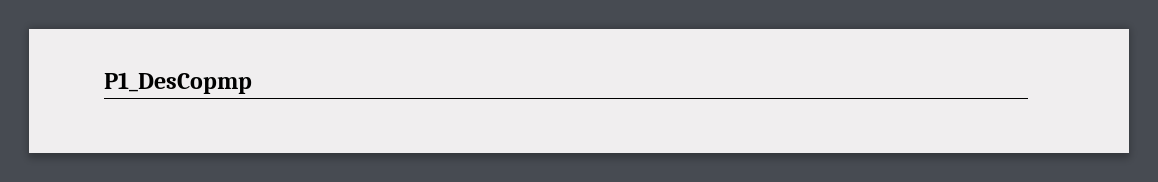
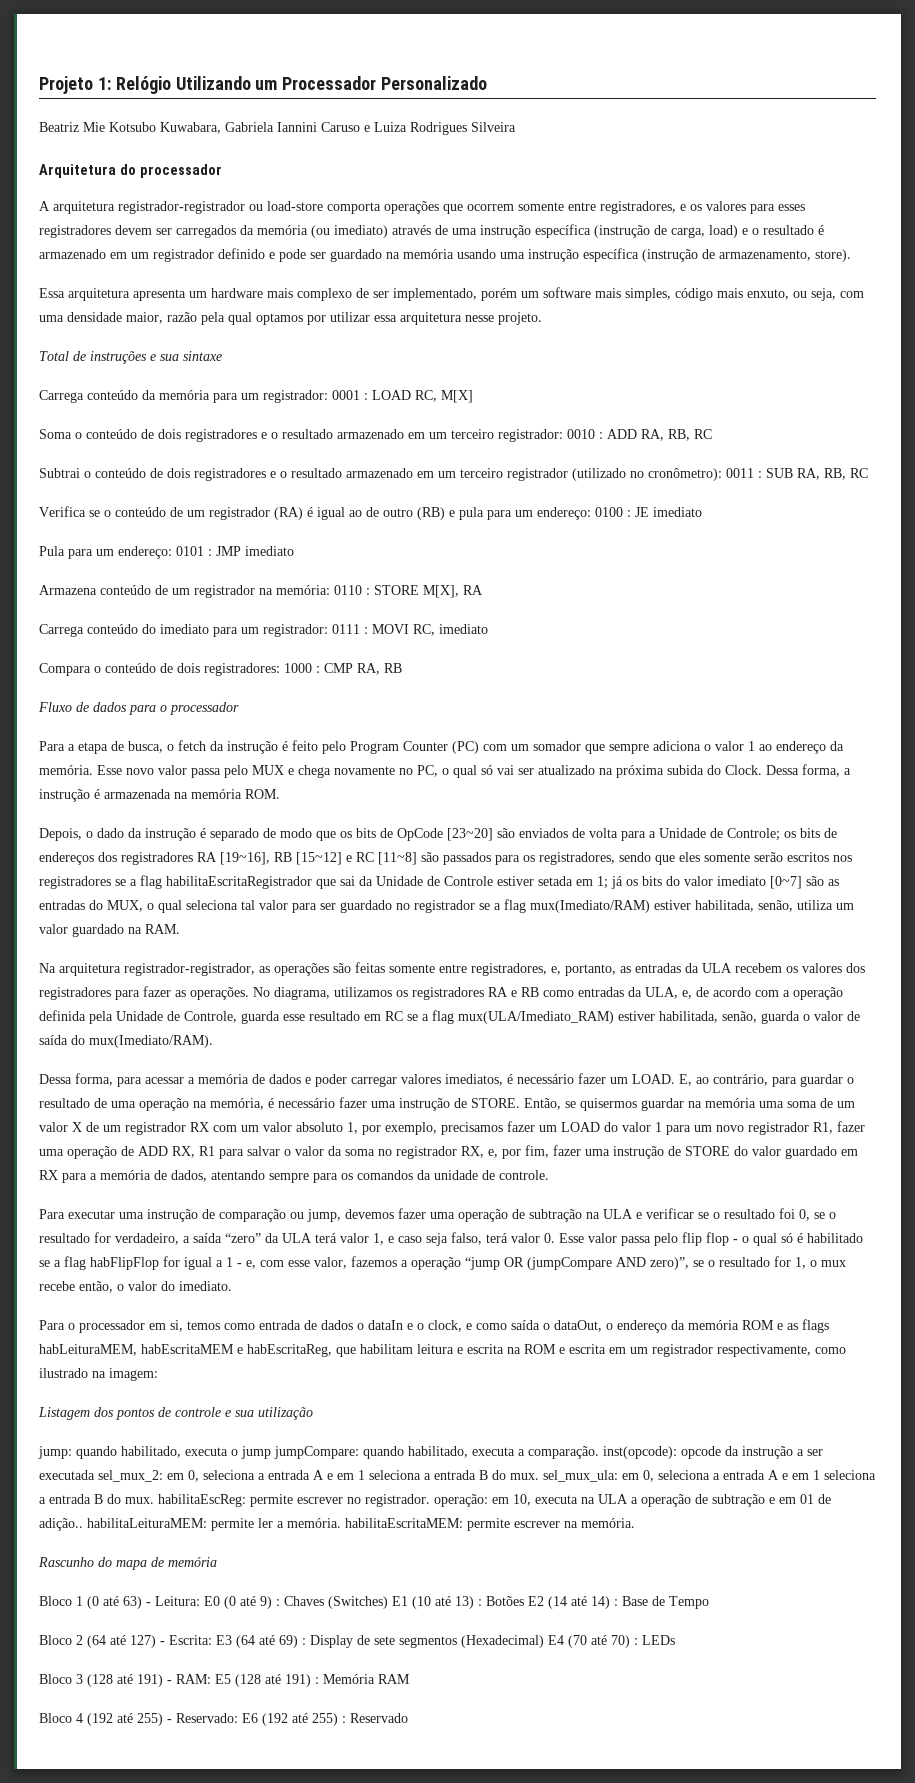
- P1_DesCopmp
+ Projeto 1: Relógio Utilizando um Processador Personalizado
+ Beatriz Mie Kotsubo Kuwabara, Gabriela Iannini Caruso e Luiza Rodrigues Silveira
+ Arquitetura do processador
+ A arquitetura registrador-registrador ou load-store comporta operações que ocorrem somente entre registradores, e os valores para esses registradores devem ser carregados da memória (ou imediato) através de uma instrução específica (instrução de carga, load) e o resultado é armazenado em um registrador definido e pode ser guardado na memória usando uma instrução específica (instrução de armazenamento, store).
+ Essa arquitetura apresenta um hardware mais complexo de ser implementado, porém um software mais simples, código mais enxuto, ou seja, com uma densidade maior, razão pela qual optamos por utilizar essa arquitetura nesse projeto.
+ Total de instruções e sua sintaxe
+ Carrega conteúdo da memória para um registrador: 0001 : LOAD RC, M[X]
+ Soma o conteúdo de dois registradores e o resultado armazenado em um terceiro registrador: 0010 : ADD RA, RB, RC
+ Subtrai o conteúdo de dois registradores e o resultado armazenado em um terceiro registrador (utilizado no cronômetro): 0011 : SUB RA, RB, RC
+ Verifica se o conteúdo de um registrador (RA) é igual ao de outro (RB) e pula para um endereço: 0100 : JE imediato
+ Pula para um endereço: 0101 : JMP imediato
+ Armazena conteúdo de um registrador na memória: 0110 : STORE M[X], RA
+ Carrega conteúdo do imediato para um registrador: 0111 : MOVI RC, imediato
+ Compara o conteúdo de dois registradores: 1000 : CMP RA, RB
+ Fluxo de dados para o processador
+ Para a etapa de busca, o fetch da instrução é feito pelo Program Counter (PC) com um somador que sempre adiciona o valor 1 ao endereço da memória. Esse novo valor passa pelo MUX e chega novamente no PC, o qual só vai ser atualizado na próxima subida do Clock. Dessa forma, a instrução é armazenada na memória ROM.
+ Depois, o dado da instrução é separado de modo que os bits de OpCode [23~20] são enviados de volta para a Unidade de Controle; os bits de endereços dos registradores RA [19~16], RB [15~12] e RC [11~8] são passados para os registradores, sendo que eles somente serão escritos nos registradores se a flag habilitaEscritaRegistrador que sai da Unidade de Controle estiver setada em 1; já os bits do valor imediato [0~7] são as entradas do MUX, o qual seleciona tal valor para ser guardado no registrador se a flag mux(Imediato/RAM) estiver habilitada, senão, utiliza um valor guardado na RAM.
+ Na arquitetura registrador-registrador, as operações são feitas somente entre registradores, e, portanto, as entradas da ULA recebem os valores dos registradores para fazer as operações. No diagrama, utilizamos os registradores RA e RB como entradas da ULA, e, de acordo com a operação definida pela Unidade de Controle, guarda esse resultado em RC se a flag mux(ULA/Imediato_RAM) estiver habilitada, senão, guarda o valor de saída do mux(Imediato/RAM).
+ Dessa forma, para acessar a memória de dados e poder carregar valores imediatos, é necessário fazer um LOAD. E, ao contrário, para guardar o resultado de uma operação na memória, é necessário fazer uma instrução de STORE. Então, se quisermos guardar na memória uma soma de um valor X de um registrador RX com um valor absoluto 1, por exemplo, precisamos fazer um LOAD do valor 1 para um novo registrador R1, fazer uma operação de ADD RX, R1 para salvar o valor da soma no registrador RX, e, por fim, fazer uma instrução de STORE do valor guardado em RX para a memória de dados, atentando sempre para os comandos da unidade de controle.
+ Para executar uma instrução de comparação ou jump, devemos fazer uma operação de subtração na ULA e verificar se o resultado foi 0, se o resultado for verdadeiro, a saída “zero” da ULA terá valor 1, e caso seja falso, terá valor 0. Esse valor passa pelo flip flop - o qual só é habilitado se a flag habFlipFlop for igual a 1 - e, com esse valor, fazemos a operação “jump OR (jumpCompare AND zero)”, se o resultado for 1, o mux recebe então, o valor do imediato.
+ Para o processador em si, temos como entrada de dados o dataIn e o clock, e como saída o dataOut, o endereço da memória ROM e as flags habLeituraMEM, habEscritaMEM e habEscritaReg, que habilitam leitura e escrita na ROM e escrita em um registrador respectivamente, como ilustrado na imagem:
+ Listagem dos pontos de controle e sua utilização
+ jump: quando habilitado, executa o jump jumpCompare: quando habilitado, executa a comparação. inst(opcode): opcode da instrução a ser executada sel_mux_2: em 0, seleciona a entrada A e em 1 seleciona a entrada B do mux. sel_mux_ula: em 0, seleciona a entrada A e em 1 seleciona a entrada B do mux. habilitaEscReg: permite escrever no registrador. operação: em 10, executa na ULA a operação de subtração e em 01 de adição.. habilitaLeituraMEM: permite ler a memória. habilitaEscritaMEM: permite escrever na memória.
+ Rascunho do mapa de memória
+ Bloco 1 (0 até 63) - Leitura: E0 (0 até 9) : Chaves (Switches) E1 (10 até 13) : Botões E2 (14 até 14) : Base de Tempo
+ Bloco 2 (64 até 127) - Escrita: E3 (64 até 69) : Display de sete segmentos (Hexadecimal) E4 (70 até 70) : LEDs
+ Bloco 3 (128 até 191) - RAM: E5 (128 até 191) : Memória RAM
+ Bloco 4 (192 até 255) - Reservado: E6 (192 até 255) : Reservado

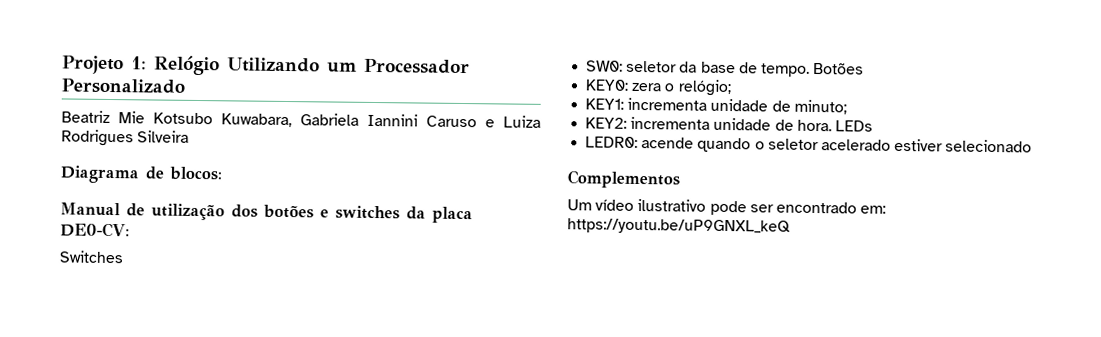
- Arquitetura do processador
- A arquitetura registrador-registrador ou load-store comporta operações que ocorrem somente entre registradores, e os valores para esses registradores devem ser carregados da memória (ou imediato) através de uma instrução específica (instrução de carga, load) e o resultado é armazenado em um registrador definido e pode ser guardado na memória usando uma instrução específica (instrução de armazenamento, store).
- Essa arquitetura apresenta um hardware mais complexo de ser implementado, porém um software mais simples, código mais enxuto, ou seja, com uma densidade maior, razão pela qual optamos por utilizar essa arquitetura nesse projeto.
- Total de instruções e sua sintaxe
- Carrega conteúdo da memória para um registrador: 0001 : LOAD RC, M[X]
- Soma o conteúdo de dois registradores e o resultado armazenado em um terceiro registrador: 0010 : ADD RA, RB, RC
- Subtrai o conteúdo de dois registradores e o resultado armazenado em um terceiro registrador (utilizado no cronômetro): 0011 : SUB RA, RB, RC
- Verifica se o conteúdo de um registrador (RA) é igual ao de outro (RB) e pula para um endereço: 0100 : JE imediato
- Pula para um endereço: 0101 : JMP imediato
- Armazena conteúdo de um registrador na memória: 0110 : STORE M[X], RA
- Carrega conteúdo do imediato para um registrador: 0111 : MOVI RC, imediato
- Compara o conteúdo de dois registradores: 1000 : CMP RA, RB
- Fluxo de dados para o processador
- Para a etapa de busca, o fetch da instrução é feito pelo Program Counter (PC) com um somador que sempre adiciona o valor 1 ao endereço da memória. Esse novo valor passa pelo MUX e chega novamente no PC, o qual só vai ser atualizado na próxima subida do Clock. Dessa forma, a instrução é armazenada na memória ROM.
- Depois, o dado da instrução é separado de modo que os bits de OpCode [23~20] são enviados de volta para a Unidade de Controle; os bits de endereços dos registradores RA [19~16], RB [15~12] e RC [11~8] são passados para os registradores, sendo que eles somente serão escritos nos registradores se a flag habilitaEscritaRegistrador que sai da Unidade de Controle estiver setada em 1; já os bits do valor imediato [0~7] são as entradas do MUX, o qual seleciona tal valor para ser guardado no registrador se a flag mux(Imediato/RAM) estiver habilitada, senão, utiliza um valor guardado na RAM.
- Na arquitetura registrador-registrador, as operações são feitas somente entre registradores, e, portanto, as entradas da ULA recebem os valores dos registradores para fazer as operações. No diagrama, utilizamos os registradores RA e RB como entradas da ULA, e, de acordo com a operação definida pela Unidade de Controle, guarda esse resultado em RC se a flag mux(ULA/Imediato_RAM) estiver habilitada, senão, guarda o valor de saída do mux(Imediato/RAM).
- Dessa forma, para acessar a memória de dados e poder carregar valores imediatos, é necessário fazer um LOAD. E, ao contrário, para guardar o resultado de uma operação na memória, é necessário fazer uma instrução de STORE. Então, se quisermos guardar na memória uma soma de um valor X de um registrador RX com um valor absoluto 1, por exemplo, precisamos fazer um LOAD do valor 1 para um novo registrador R1, fazer uma operação de ADD RX, R1 para salvar o valor da soma no registrador RX, e, por fim, fazer uma instrução de STORE do valor guardado em RX para a memória de dados, atentando sempre para os comandos da unidade de controle.
- Para executar uma instrução de comparação ou jump, devemos fazer uma operação de subtração na ULA e verificar se o resultado foi 0, se o resultado for verdadeiro, a saída “zero” da ULA terá valor 1, e caso seja falso, terá valor 0. Esse valor passa pelo flip flop - o qual só é habilitado se a flag habFlipFlop for igual a 1 - e, com esse valor, fazemos a operação “jump OR (jumpCompare AND zero)”, se o resultado for 1, o mux recebe então, o valor do imediato.
- Para o processador em si, temos como entrada de dados o dataIn e o clock, e como saída o dataOut, o endereço da memória ROM e as flags habLeituraMEM, habEscritaMEM e habEscritaReg, que habilitam leitura e escrita na ROM e escrita em um registrador respectivamente, como ilustrado na imagem:
- Listagem dos pontos de controle e sua utilização
- jump: quando habilitado, executa o jump jumpCompare: quando habilitado, executa a comparação. inst(opcode): opcode da instrução a ser executada sel_mux_2: em 0, seleciona a entrada A e em 1 seleciona a entrada B do mux. sel_mux_ula: em 0, seleciona a entrada A e em 1 seleciona a entrada B do mux. habilitaEscReg: permite escrever no registrador. operação: em 10, executa na ULA a operação de subtração e em 01 de adição.. habilitaLeituraMEM: permite ler a memória. habilitaEscritaMEM: permite escrever na memória.
- Rascunho do mapa de memória
- Bloco 1 (0 até 63) - Leitura: E0 (0 até 9) : Chaves (Switches) E1 (10 até 13) : Botões E2 (14 até 14) : Base de Tempo
- Bloco 2 (64 até 127) - Escrita: E3 (64 até 69) : Display de sete segmentos (Hexadecimal) E4 (70 até 70) : LEDs
- Bloco 3 (128 até 191) - RAM: E5 (128 até 191) : Memória RAM
- Bloco 4 (192 até 255) - Reservado: E6 (192 até 255) : Reservado
+ Diagrama de blocos:
+ Manual de utilização dos botões e switches da placa DE0-CV:
+ Switches
+ SW0: seletor da base de tempo. Botões
+ KEY0: zera o relógio;
+ KEY1: incrementa unidade de minuto;
+ KEY2: incrementa unidade de hora. LEDs
+ LEDR0: acende quando o seletor acelerado estiver selecionado
+ Complementos
+ Um vídeo ilustrativo pode ser encontrado em: https://youtu.be/uP9GNXL_keQ

